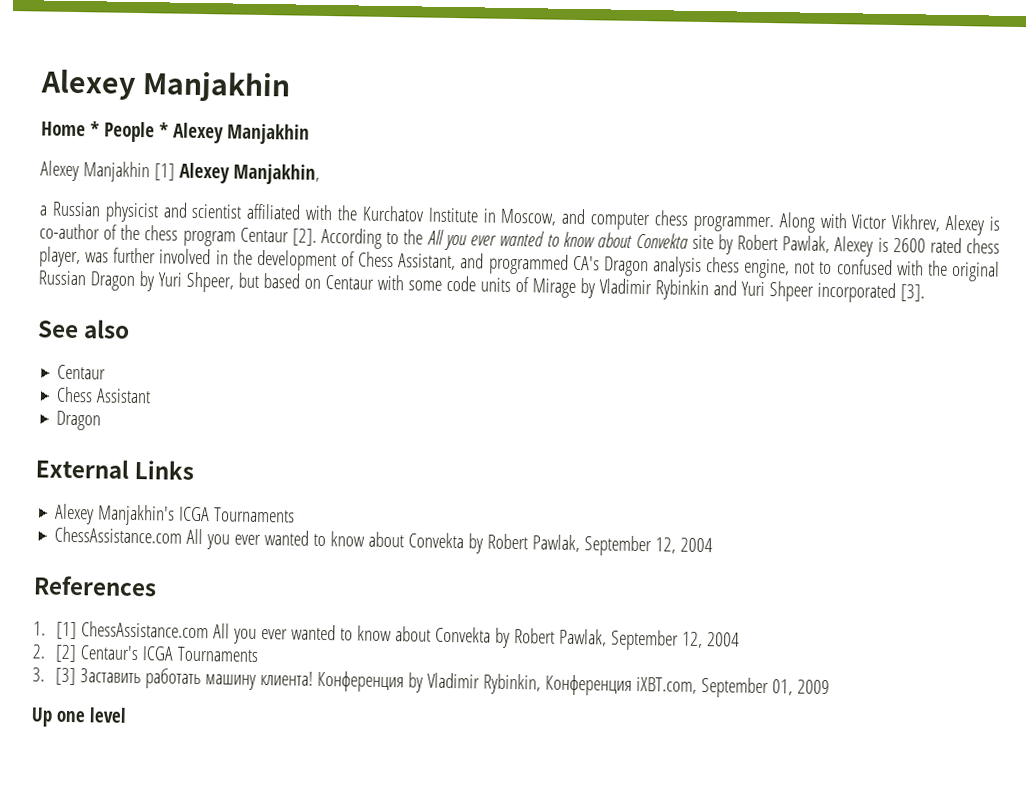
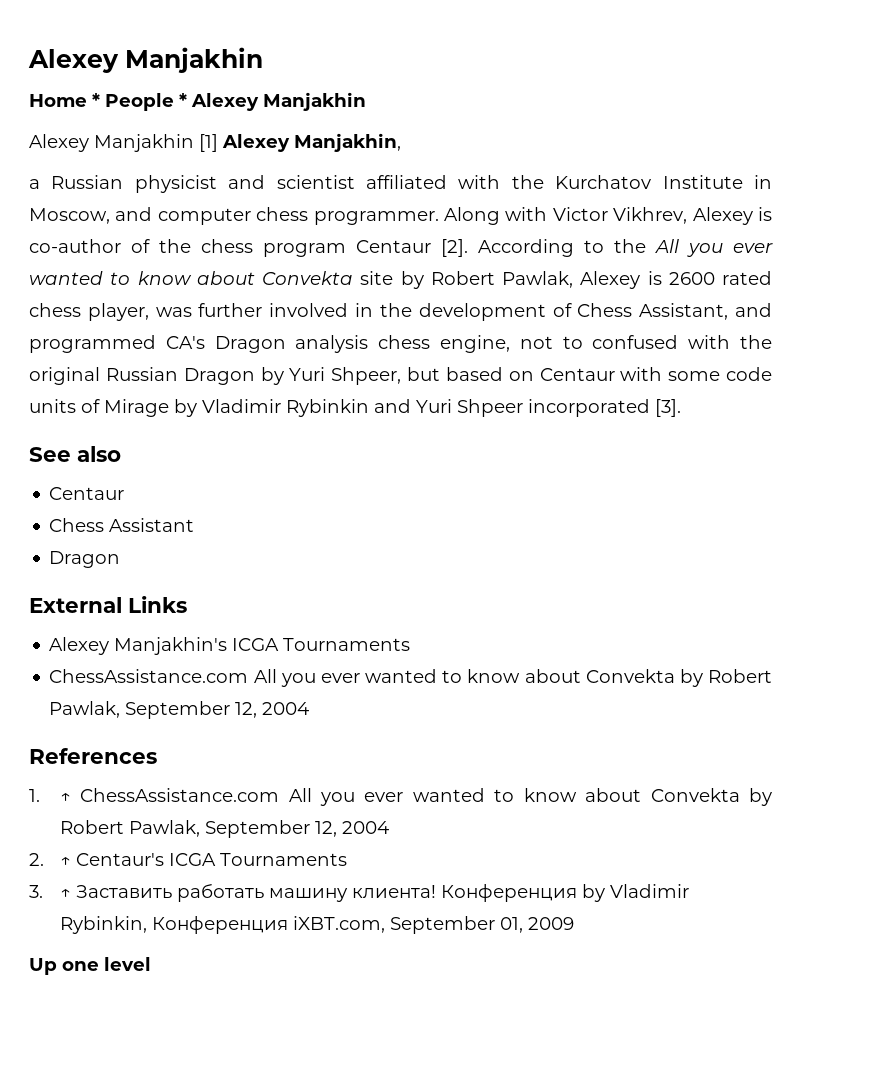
- 1. [1] ChessAssistance.com All you ever wanted to know about Convekta by Robert Pawlak, September 12, 2004
+ 1. ↑ ChessAssistance.com All you ever wanted to know about Convekta by Robert Pawlak, September 12, 2004
- 2. [2] Centaur's ICGA Tournaments
+ 2. ↑ Centaur's ICGA Tournaments
- 3. [3] Заставить работать машину клиента!
+ 3. ↑ Заставить работать машину клиента!

